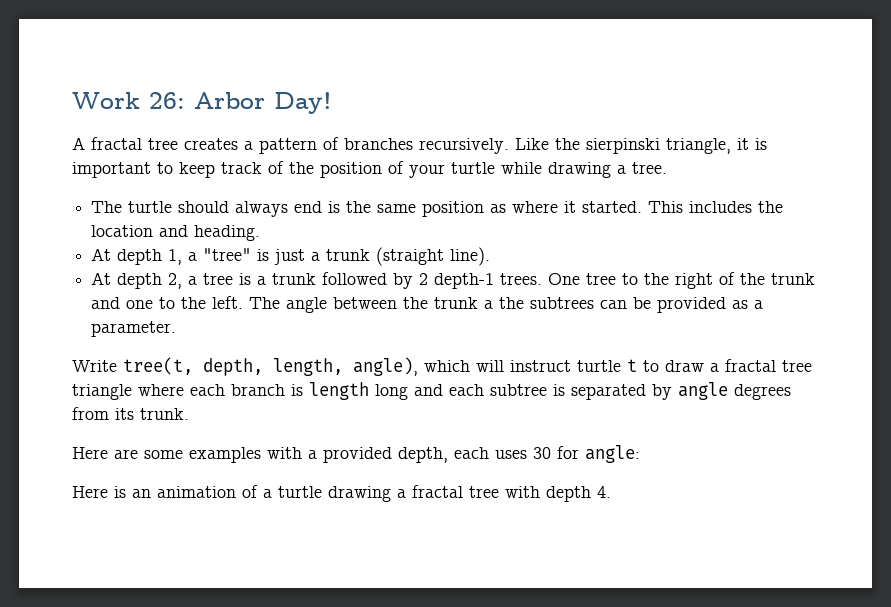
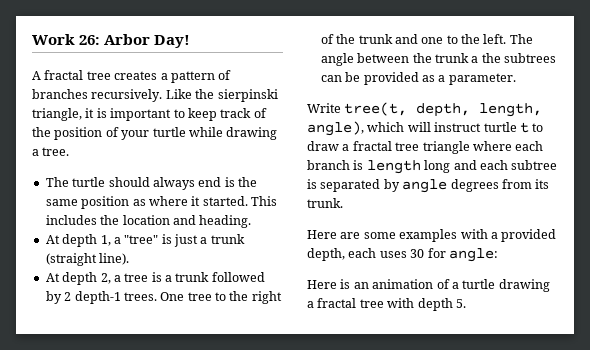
- Here is an animation of a turtle drawing a fractal tree with depth 4.
+ Here is an animation of a turtle drawing a fractal tree with depth 5.

